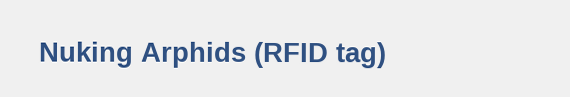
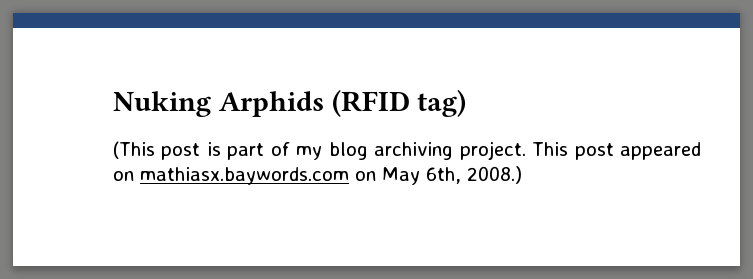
+ (This post is part of my blog archiving project. This post appeared on mathiasx.baywords.com on May 6th, 2008.)

